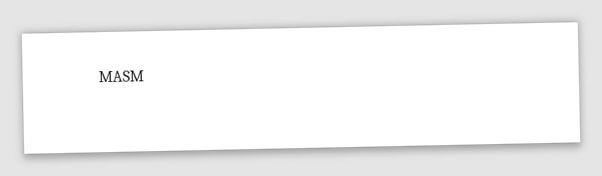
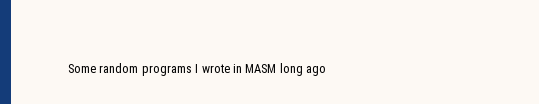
- MASM
+ Some random programs I wrote in MASM long ago

